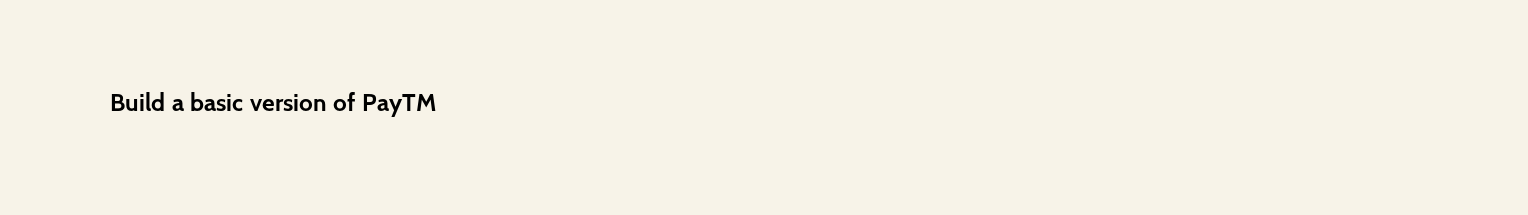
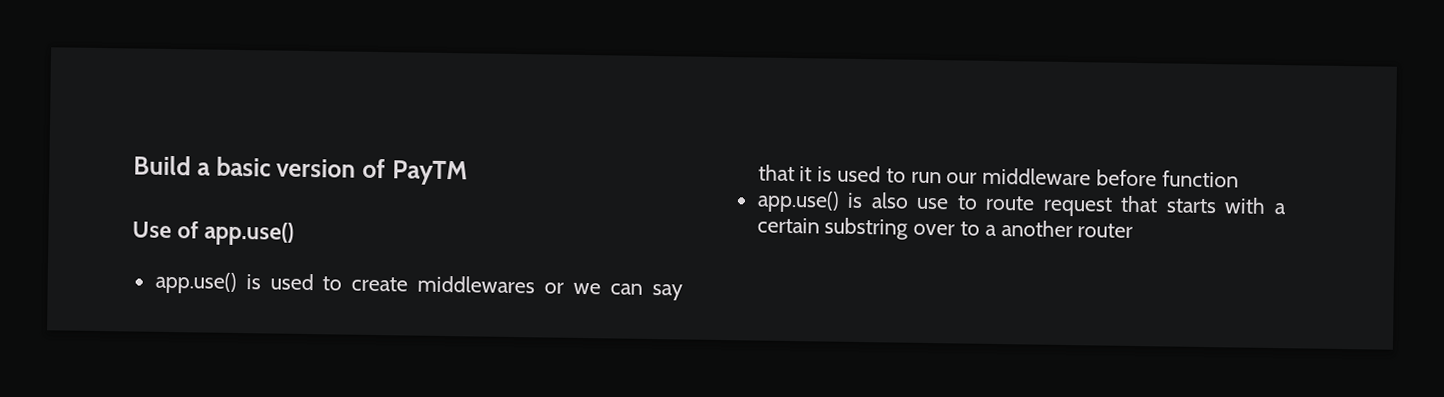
+ Use of app.use()
+ app.use() is used to create middlewares or we can say that it is used to run our middleware before function
+ app.use() is also use to route request that starts with a certain substring over to a another router

